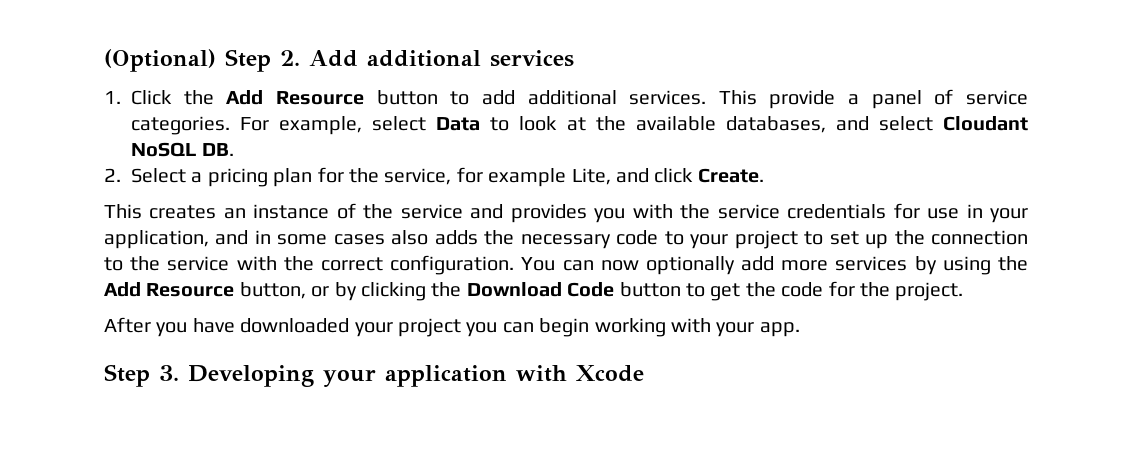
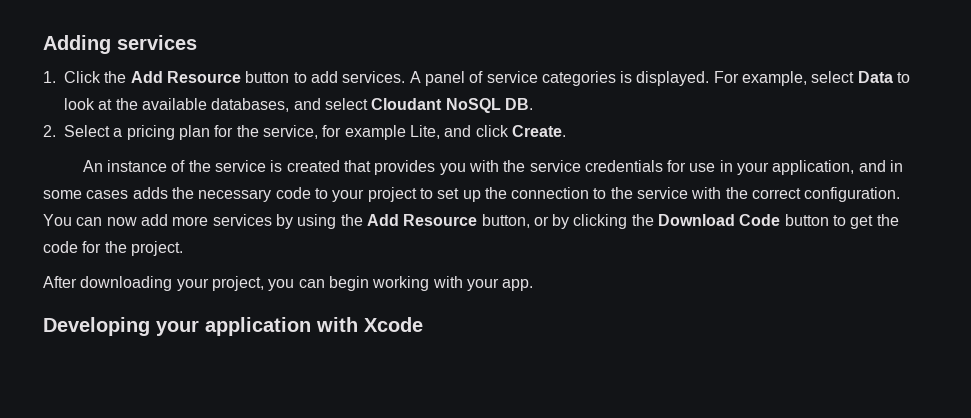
- (Optional) Step 2. Add additional services
+ Adding services
- 1. Click the Add Resource button to add additional services. This provide a panel of service categories.
+ 1. Click the Add Resource button to add services. A panel of service categories is displayed.
- This creates an instance of the service and provides you with the service credentials for use in your application, and in some cases also adds the necessary code to your project to set up the connection to the service with the correct configuration.
+ An instance of the service is created that provides you with the service credentials for use in your application, and in some cases adds the necessary code to your project to set up the connection to the service with the correct configuration.
- You can now optionally add more services by using the Add Resource button, or by clicking the Download Code button to get the code for the project.
+ You can now add more services by using the Add Resource button, or by clicking the Download Code button to get the code for the project.
- After you have downloaded your project you can begin working with your app.
+ After downloading your project, you can begin working with your app.
- Step 3. Developing your application with Xcode
+ Developing your application with Xcode

